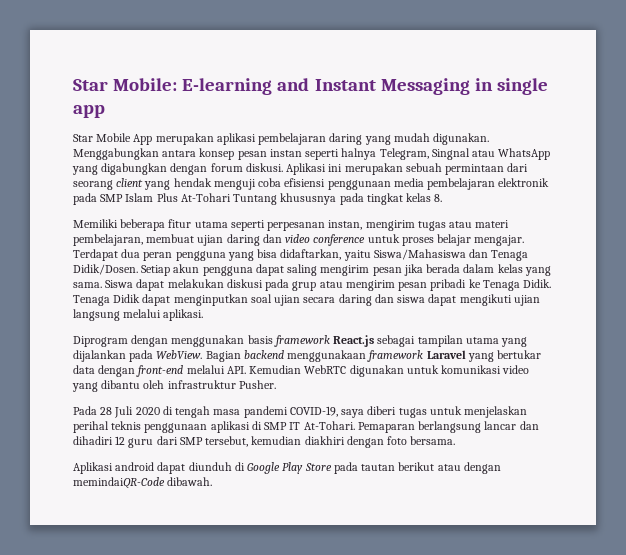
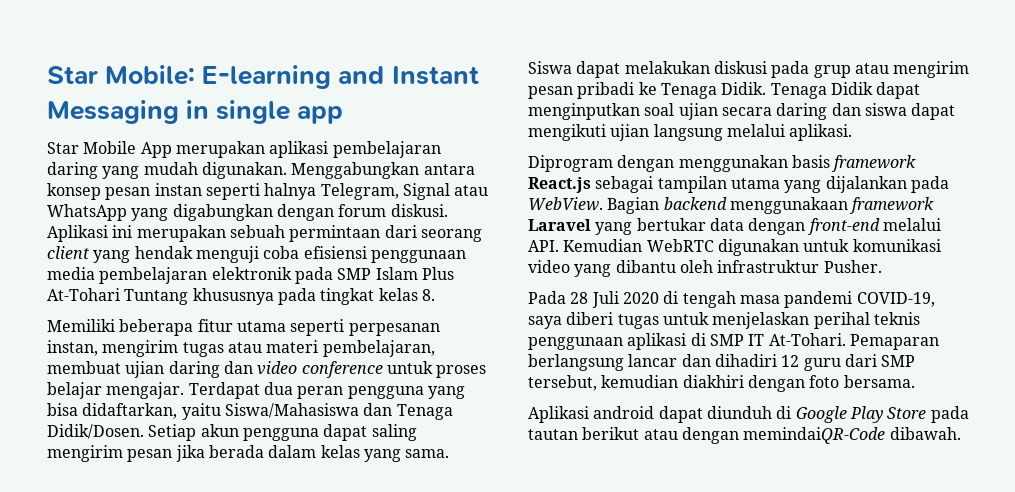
- Menggabungkan antara konsep pesan instan seperti halnya Telegram, Singnal atau WhatsApp yang digabungkan dengan forum diskusi.
+ Menggabungkan antara konsep pesan instan seperti halnya Telegram, Signal atau WhatsApp yang digabungkan dengan forum diskusi.

